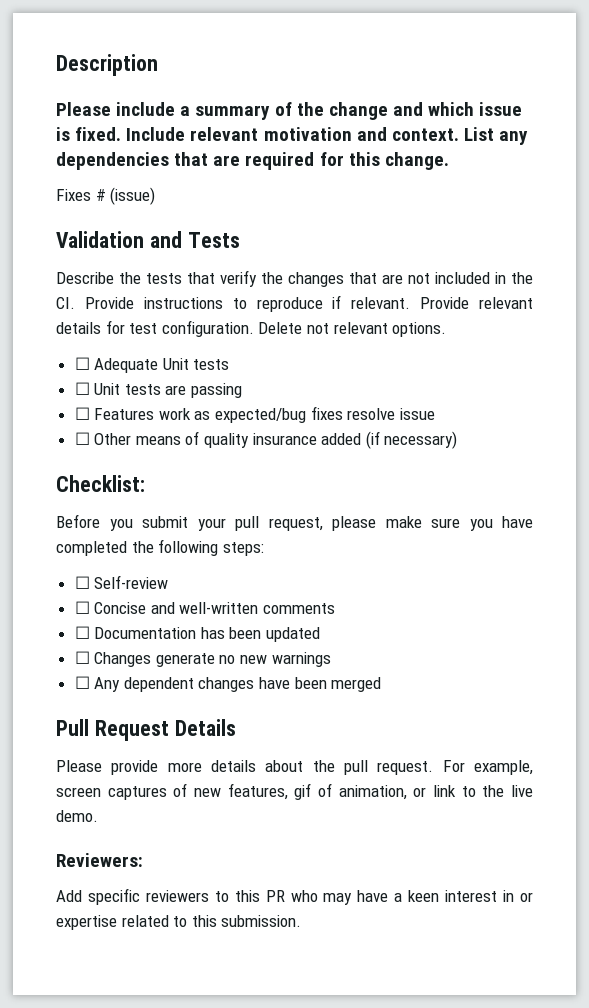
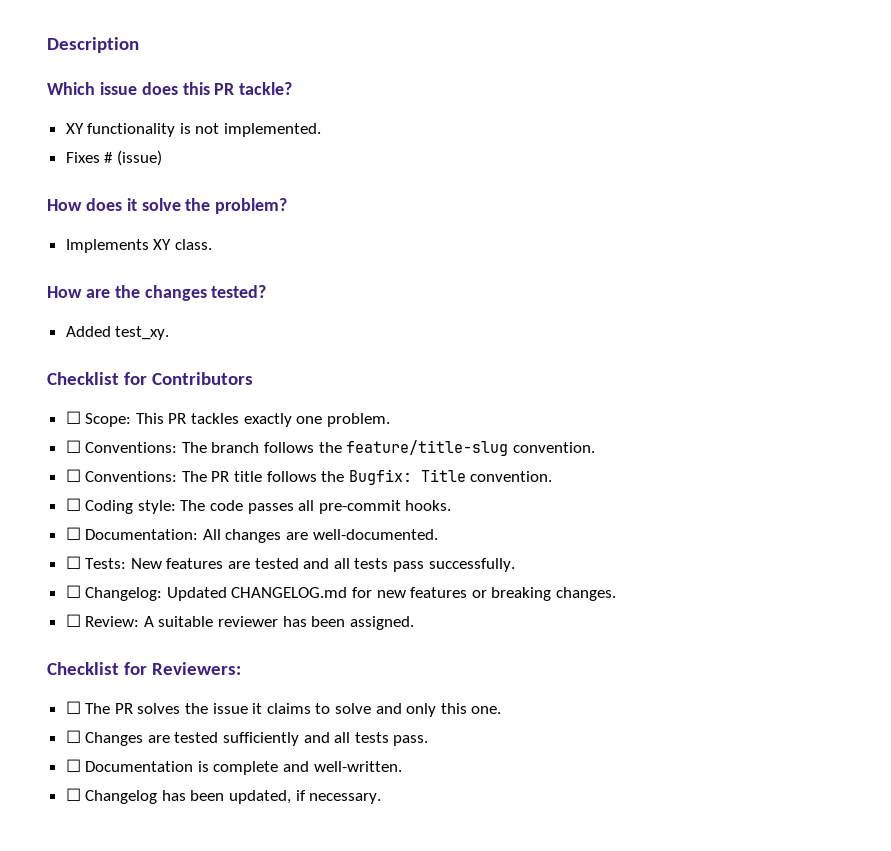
- Please include a summary of the change and which issue is fixed. Include relevant motivation and context. List any dependencies that are required for this change.
+ Which issue does this PR tackle?
+ XY functionality is not implemented.
  Fixes # (issue)
- Validation and Tests
- Describe the tests that verify the changes that are not included in the CI. Provide instructions to reproduce if relevant. Provide relevant details for test configuration. Delete not relevant options.
- ☐ Adequate Unit tests
- ☐ Unit tests are passing
- ☐ Features work as expected/bug fixes resolve issue
- ☐ Other means of quality insurance added (if necessary)
- Checklist:
- Before you submit your pull request, please make sure you have completed the following steps:
- ☐ Self-review
- ☐ Concise and well-written comments
- ☐ Documentation has been updated
- ☐ Changes generate no new warnings
- ☐ Any dependent changes have been merged
- Pull Request Details
- Please provide more details about the pull request. For example, screen captures of new features, gif of animation, or link to the live demo.
- Reviewers:
- Add specific reviewers to this PR who may have a keen interest in or expertise related to this submission.
+ How does it solve the problem?
+ Implements XY class.
+ How are the changes tested?
+ Added test_xy.
+ Checklist for Contributors
+ ☐ Scope: This PR tackles exactly one problem.
+ ☐ Conventions: The branch follows the feature/title-slug convention.
+ ☐ Conventions: The PR title follows the Bugfix: Title convention.
+ ☐ Coding style: The code passes all pre-commit hooks.
+ ☐ Documentation: All changes are well-documented.
+ ☐ Tests: New features are tested and all tests pass successfully.
+ ☐ Changelog: Updated CHANGELOG.md for new features or breaking changes.
+ ☐ Review: A suitable reviewer has been assigned.
+ Checklist for Reviewers:
+ ☐ The PR solves the issue it claims to solve and only this one.
+ ☐ Changes are tested sufficiently and all tests pass.
+ ☐ Documentation is complete and well-written.
+ ☐ Changelog has been updated, if necessary.

